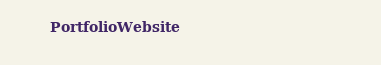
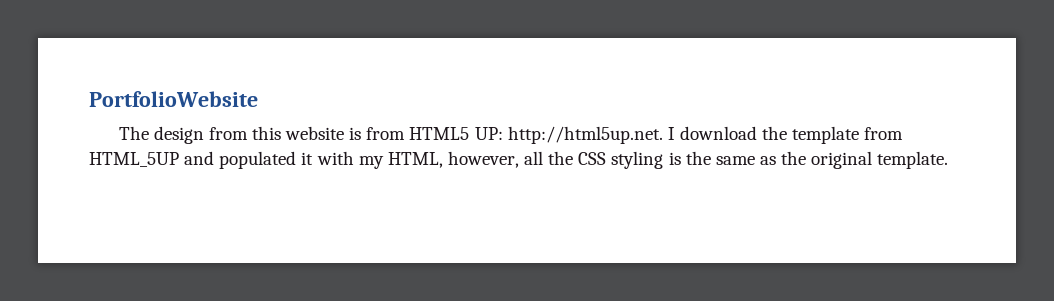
+ The design from this website is from HTML5 UP: http://html5up.net. I download the template from HTML_5UP and populated it with my HTML, however, all the CSS styling is the same as the original template.

